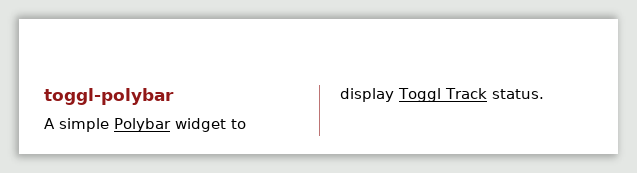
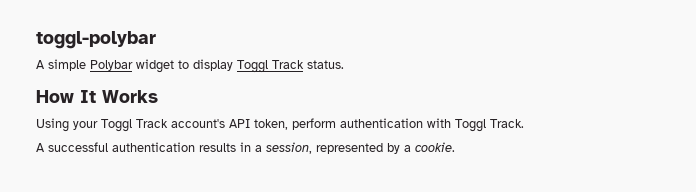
+ How It Works
+ Using your Toggl Track account's API token, perform authentication with Toggl Track.
+ A successful authentication results in a session, represented by a cookie.

